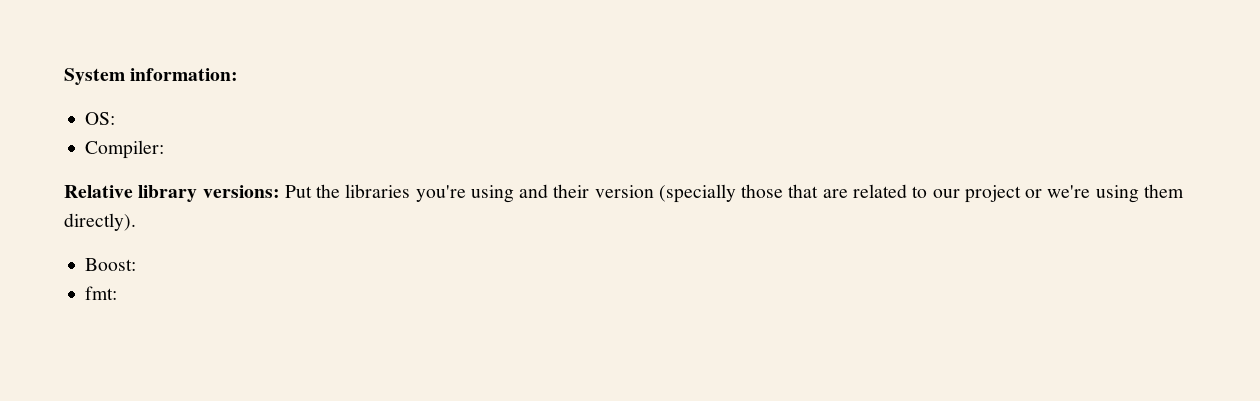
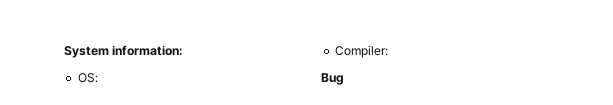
- Relative library versions: Put the libraries you're using and their version (specially those that are related to our project or we're using them directly).
- Boost:
- fmt:
+ Bug

